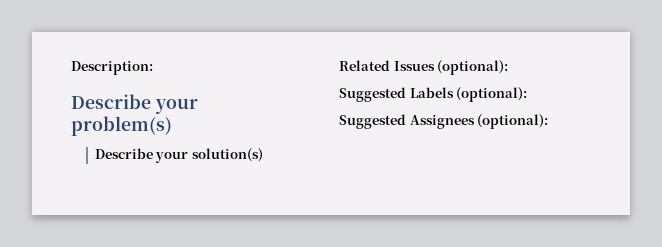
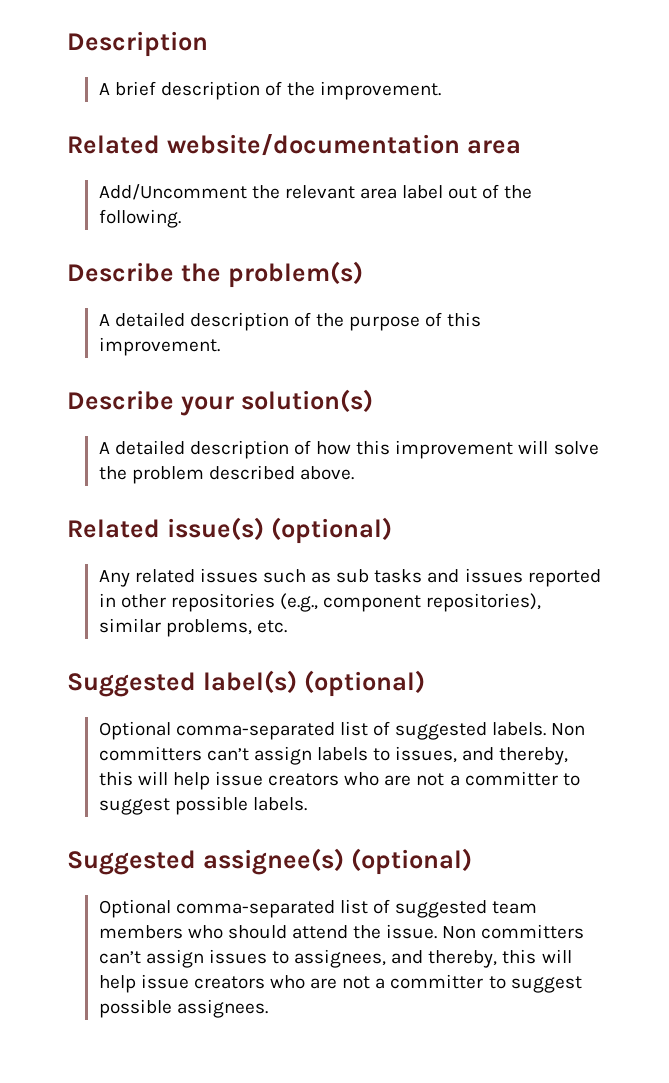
- Description:
- Describe your problem(s)
+ Description
+ A brief description of the improvement.
+ Related website/documentation area
+ Add/Uncomment the relevant area label out of the following.
+ Describe the problem(s)
+ A detailed description of the purpose of this improvement.
  Describe your solution(s)
- Related Issues (optional):
- Suggested Labels (optional):
- Suggested Assignees (optional):
+ A detailed description of how this improvement will solve the problem described above.
+ Related issue(s) (optional)
+ Any related issues such as sub tasks and issues reported in other repositories (e.g., component repositories), similar problems, etc.
+ Suggested label(s) (optional)
+ Optional comma-separated list of suggested labels. Non committers can’t assign labels to issues, and thereby, this will help issue creators who are not a committer to suggest possible labels.
+ Suggested assignee(s) (optional)
+ Optional comma-separated list of suggested team members who should attend the issue. Non committers can’t assign issues to assignees, and thereby, this will help issue creators who are not a committer to suggest possible assignees.

